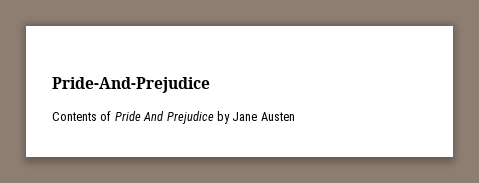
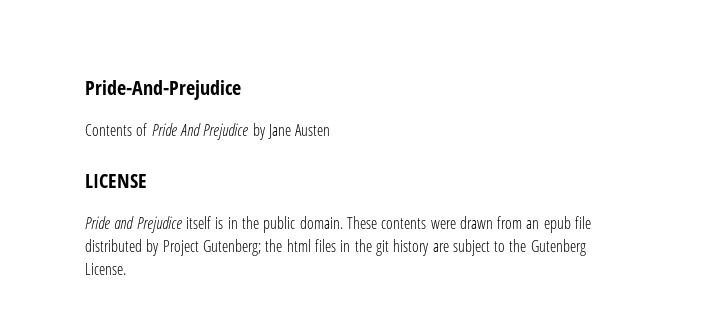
+ LICENSE
+ Pride and Prejudice itself is in the public domain. These contents were drawn from an epub file distributed by Project Gutenberg; the html files in the git history are subject to the Gutenberg License.

